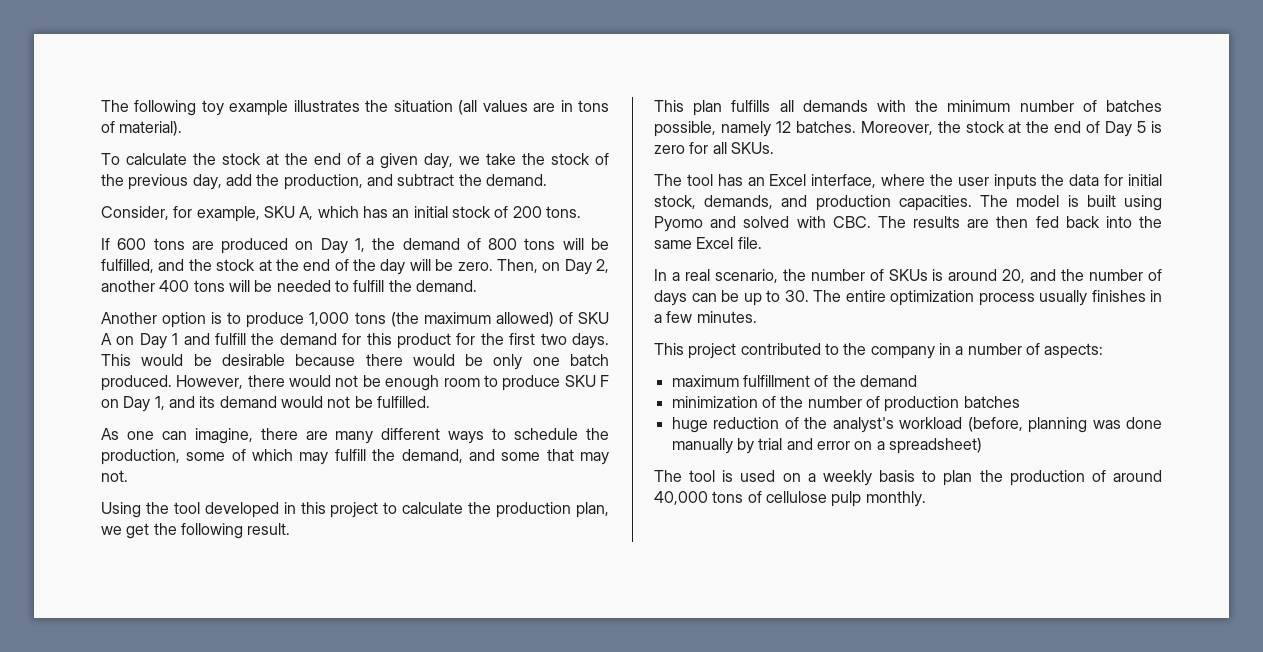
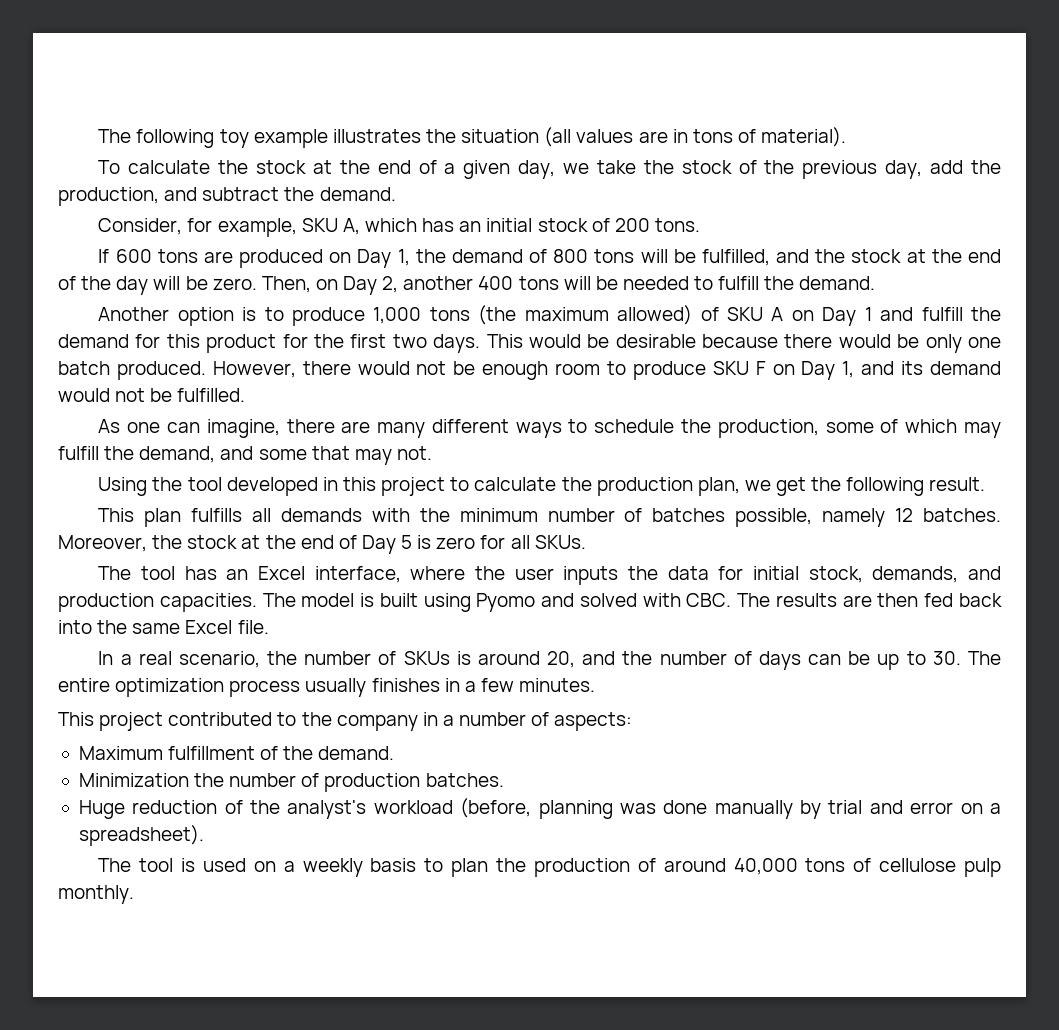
- maximum fulfillment of the demand
- minimization of the number of production batches
- huge reduction of the analyst's workload (before, planning was done manually by trial and error on a spreadsheet)
+ Maximum fulfillment of the demand.
+ Minimization the number of production batches.
+ Huge reduction of the analyst's workload (before, planning was done manually by trial and error on a spreadsheet).

